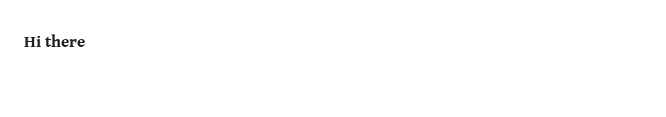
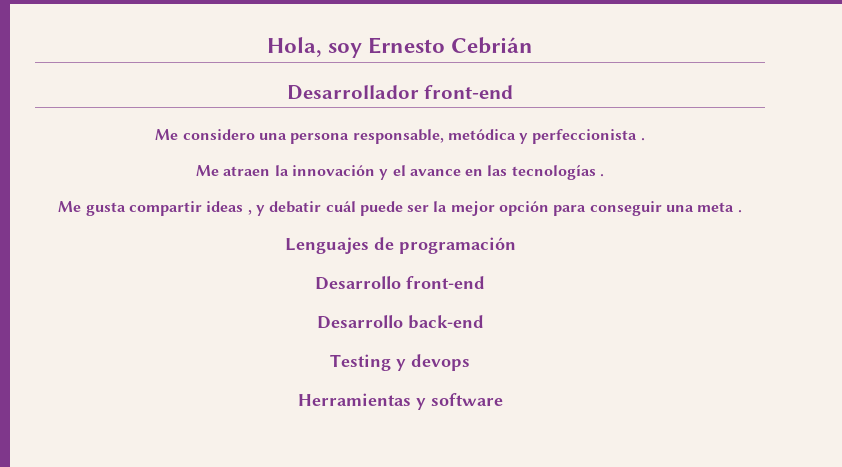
- Hi there
+ Hola, soy Ernesto Cebrián
+ Desarrollador front-end
+ Me considero una persona responsable, metódica y perfeccionista .
+ Me atraen la innovación y el avance en las tecnologías .
+ Me gusta compartir ideas , y debatir cuál puede ser la mejor opción para conseguir una meta .
+ Lenguajes de programación
+ Desarrollo front-end
+ Desarrollo back-end
+ Testing y devops
+ Herramientas y software

